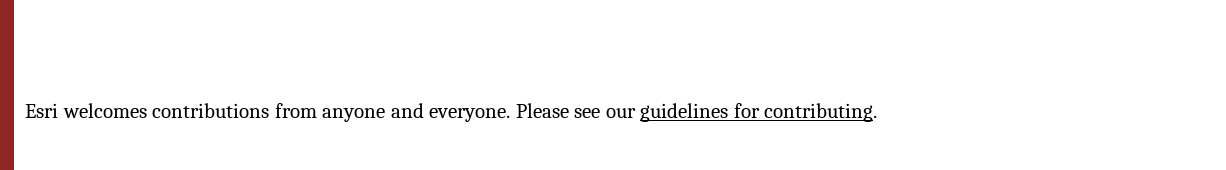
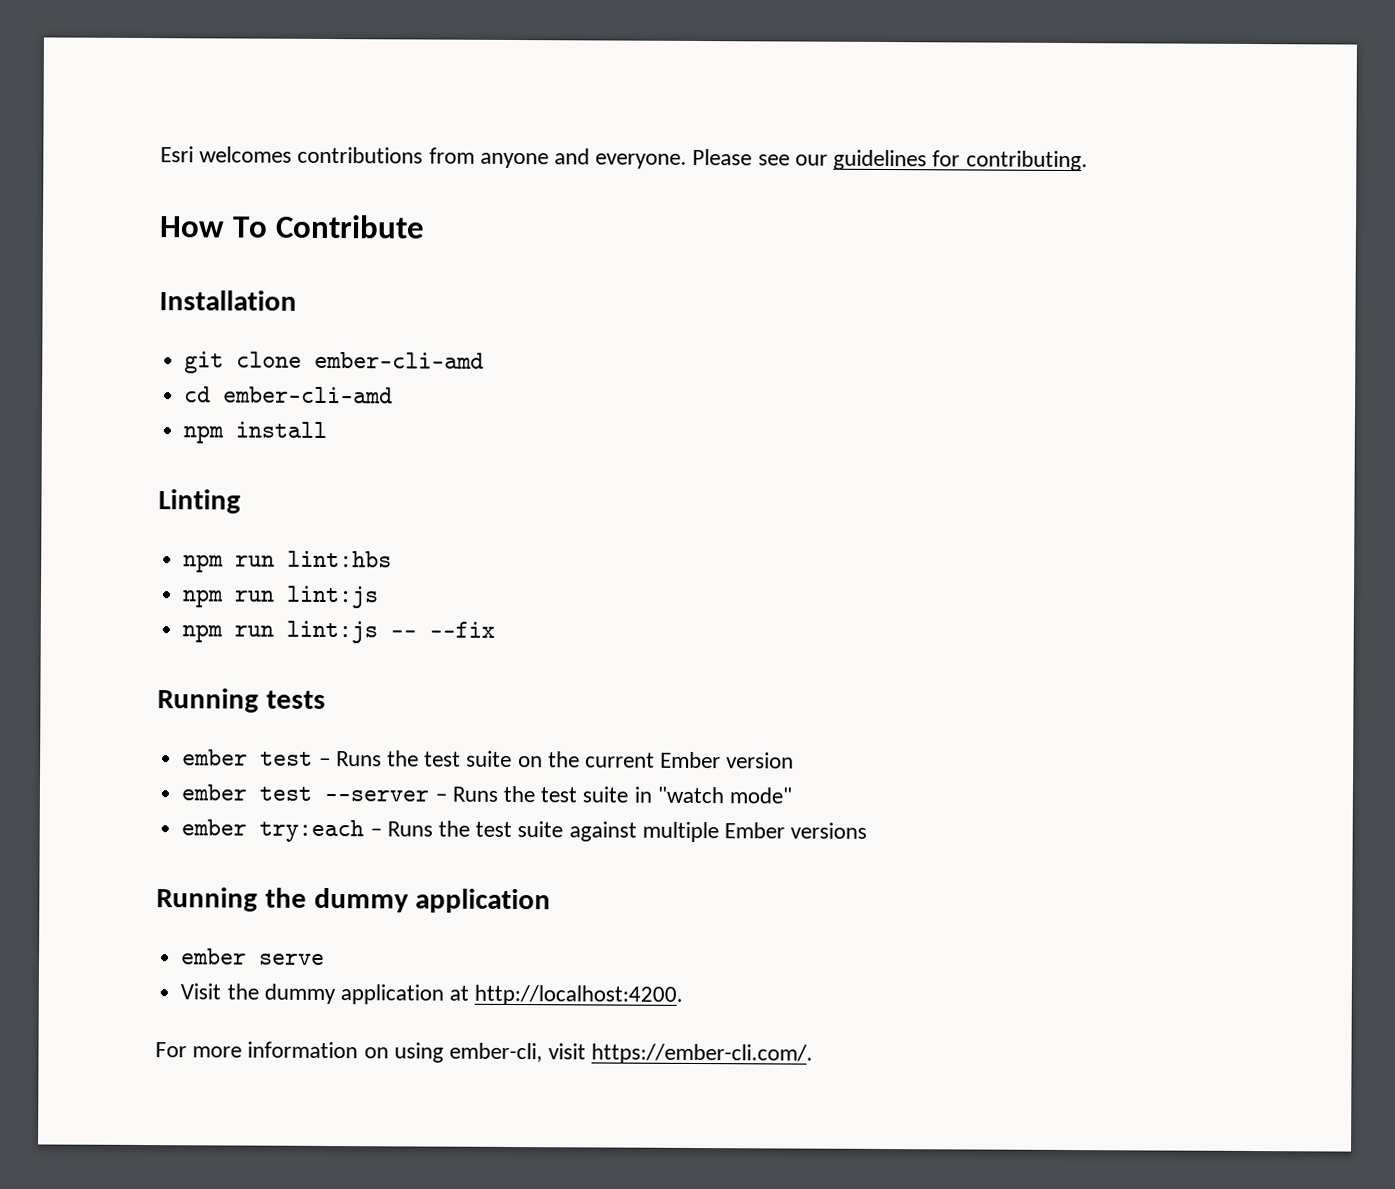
+ How To Contribute
+ Installation
+ git clone ember-cli-amd
+ cd ember-cli-amd
+ npm install
+ Linting
+ npm run lint:hbs
+ npm run lint:js
+ npm run lint:js -- --fix
+ Running tests
+ ember test – Runs the test suite on the current Ember version
+ ember test --server – Runs the test suite in "watch mode"
+ ember try:each – Runs the test suite against multiple Ember versions
+ Running the dummy application
+ ember serve
+ Visit the dummy application at http://localhost:4200.
+ For more information on using ember-cli, visit https://ember-cli.com/.

